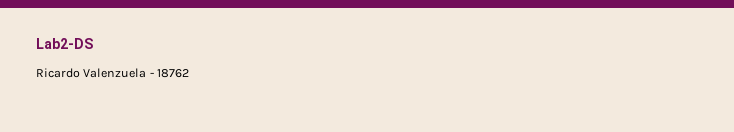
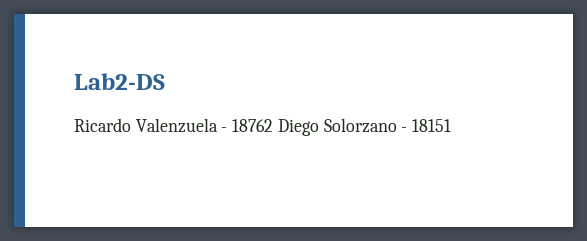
- Ricardo Valenzuela - 18762
+ Ricardo Valenzuela - 18762 Diego Solorzano - 18151

